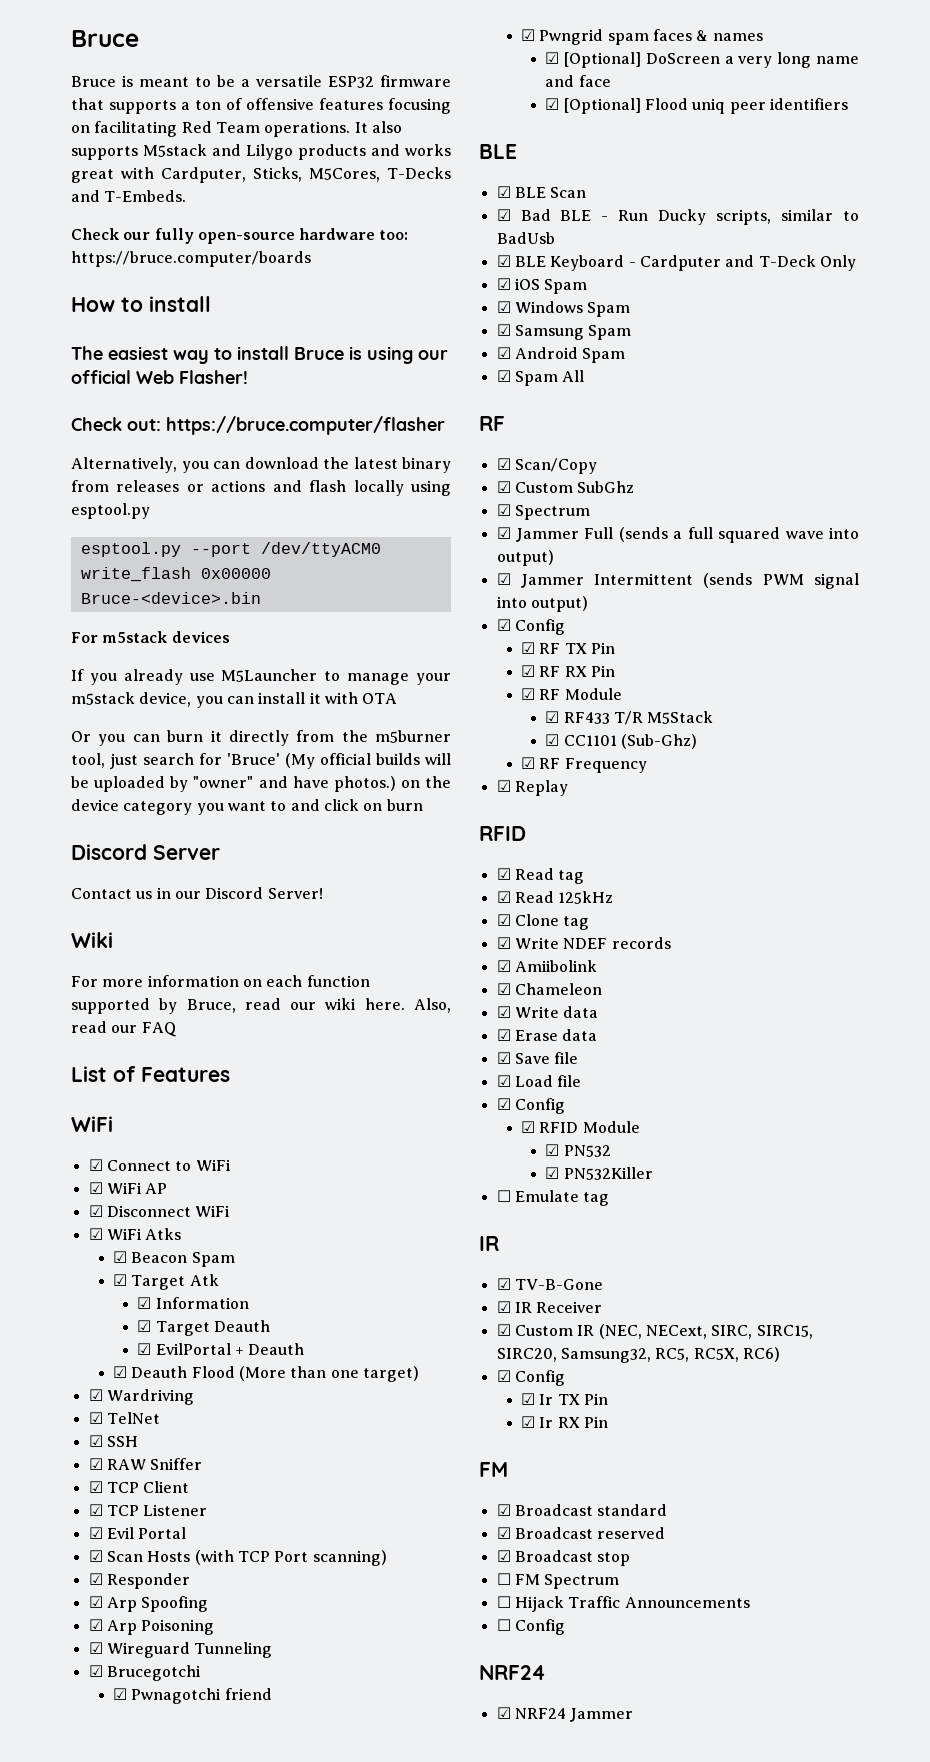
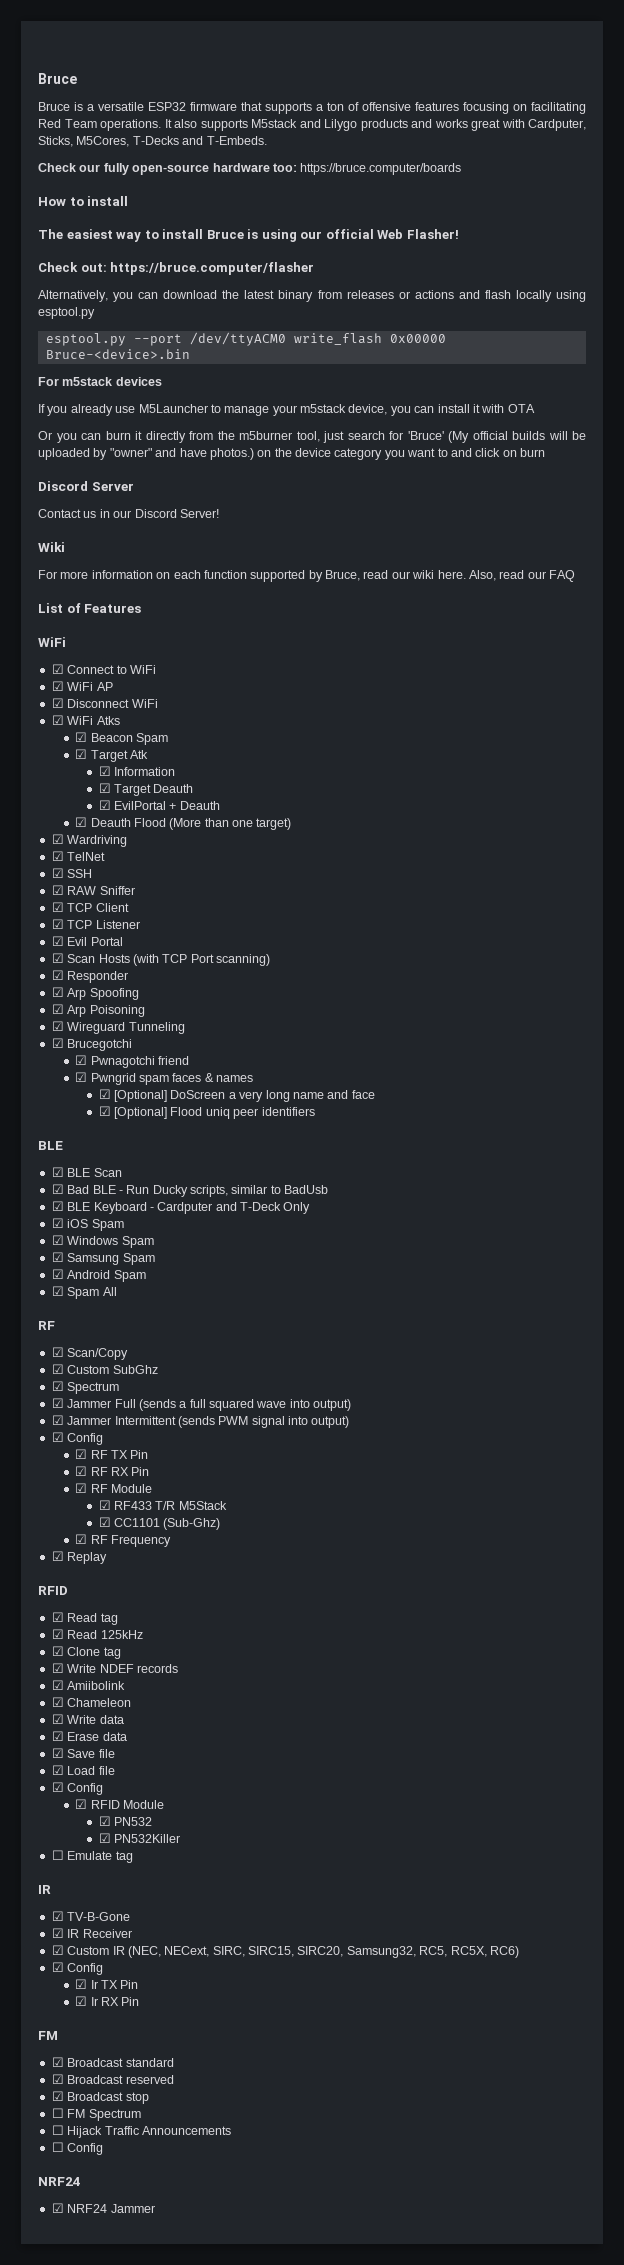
- Bruce is meant to be a versatile ESP32 firmware that supports a ton of offensive features focusing on facilitating Red Team operations.
+ Bruce is a versatile ESP32 firmware that supports a ton of offensive features focusing on facilitating Red Team operations.

